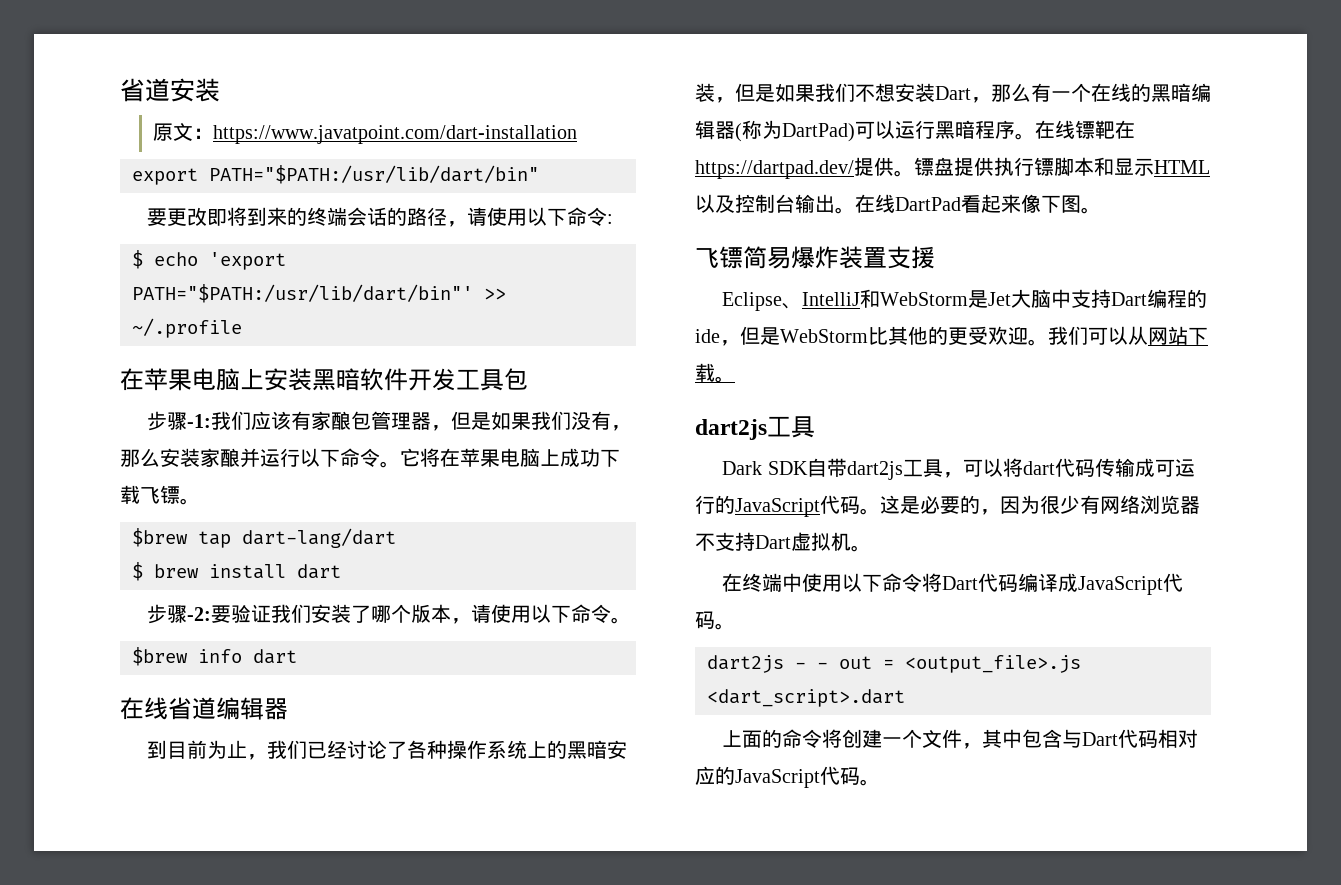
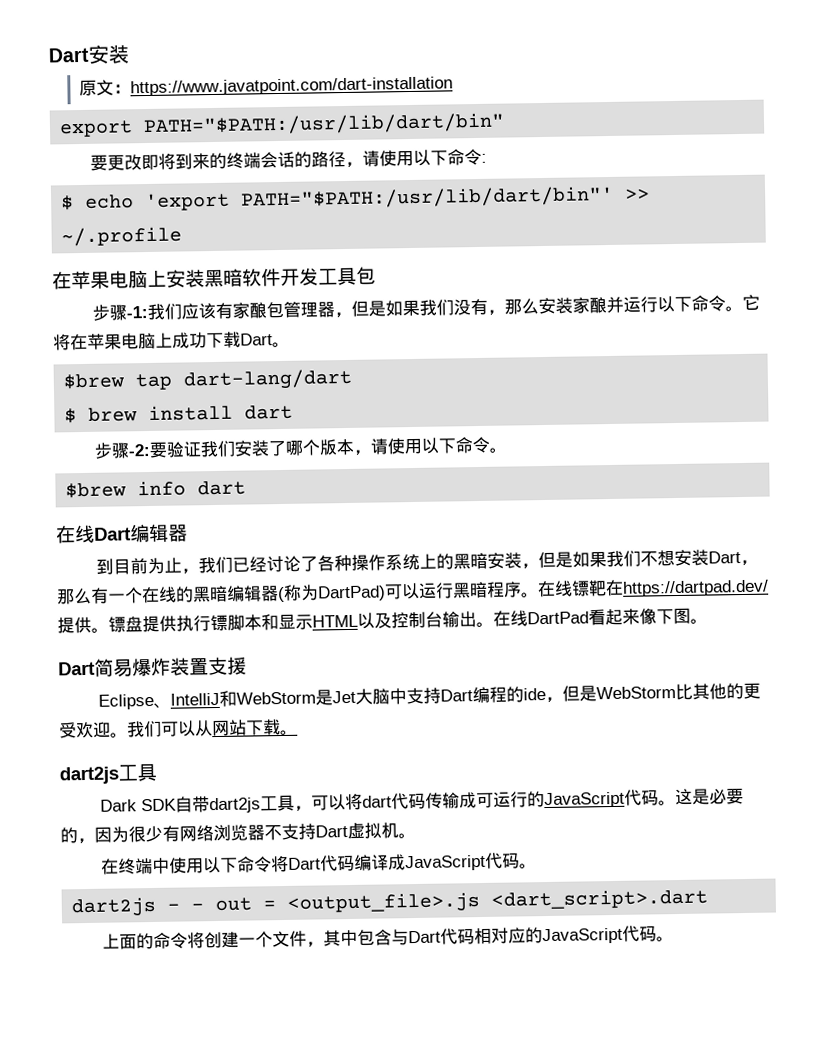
- 省道安装
+ Dart安装
- 它将在苹果电脑上成功下载飞镖。
+ 它将在苹果电脑上成功下载Dart。
- 在线省道编辑器
+ 在线Dart编辑器
- 飞镖简易爆炸装置支援
+ Dart简易爆炸装置支援

